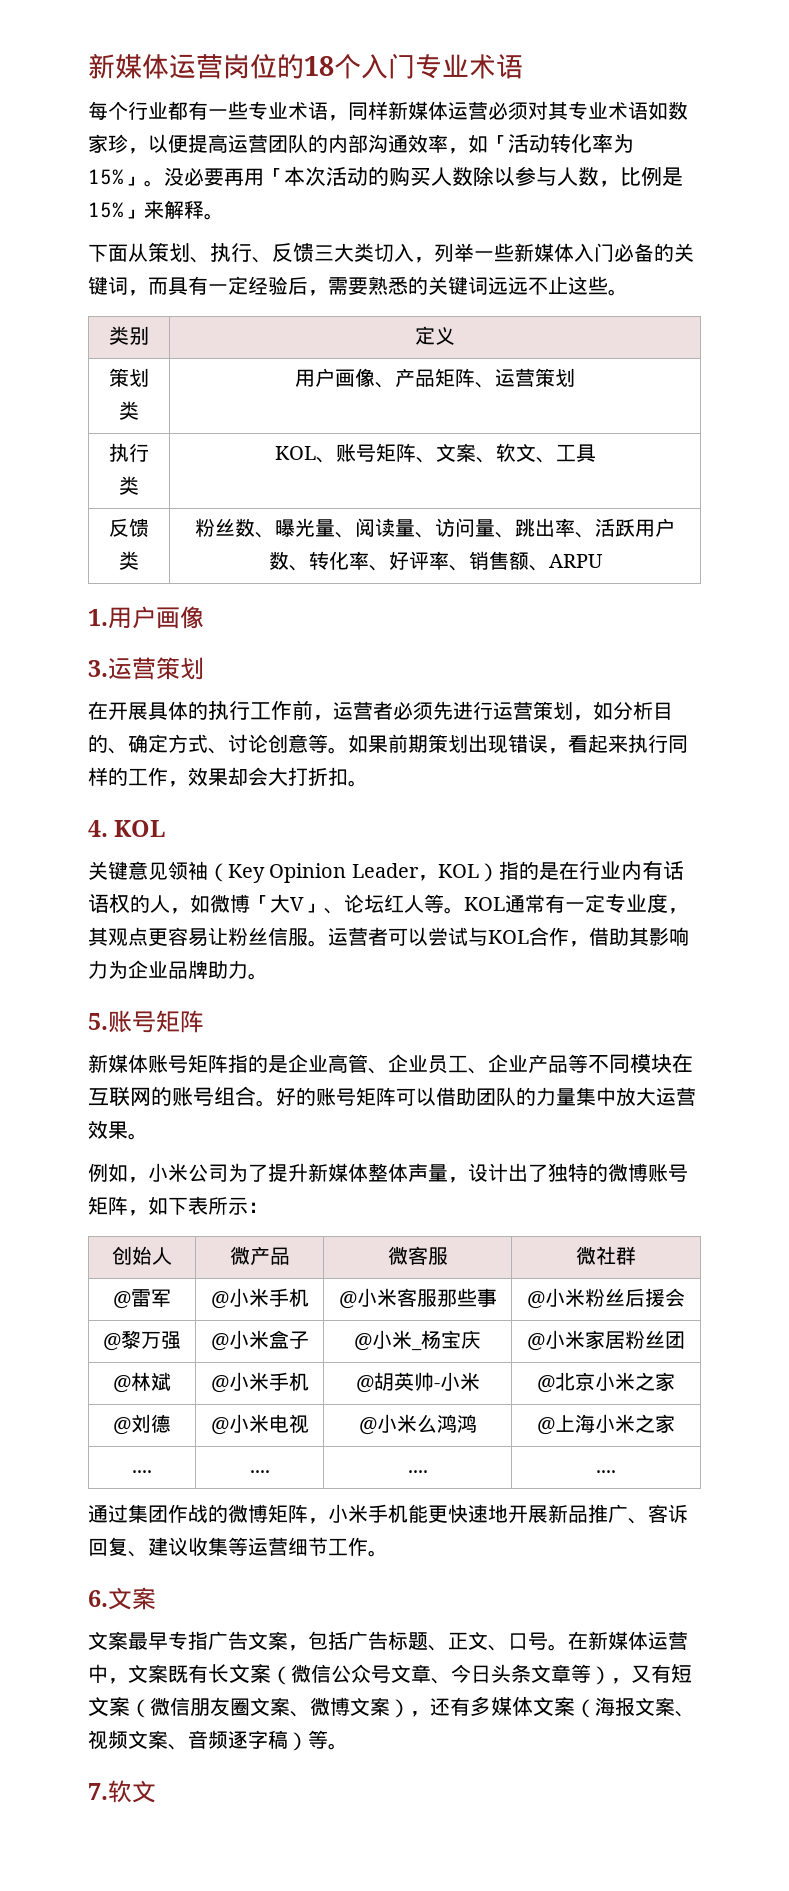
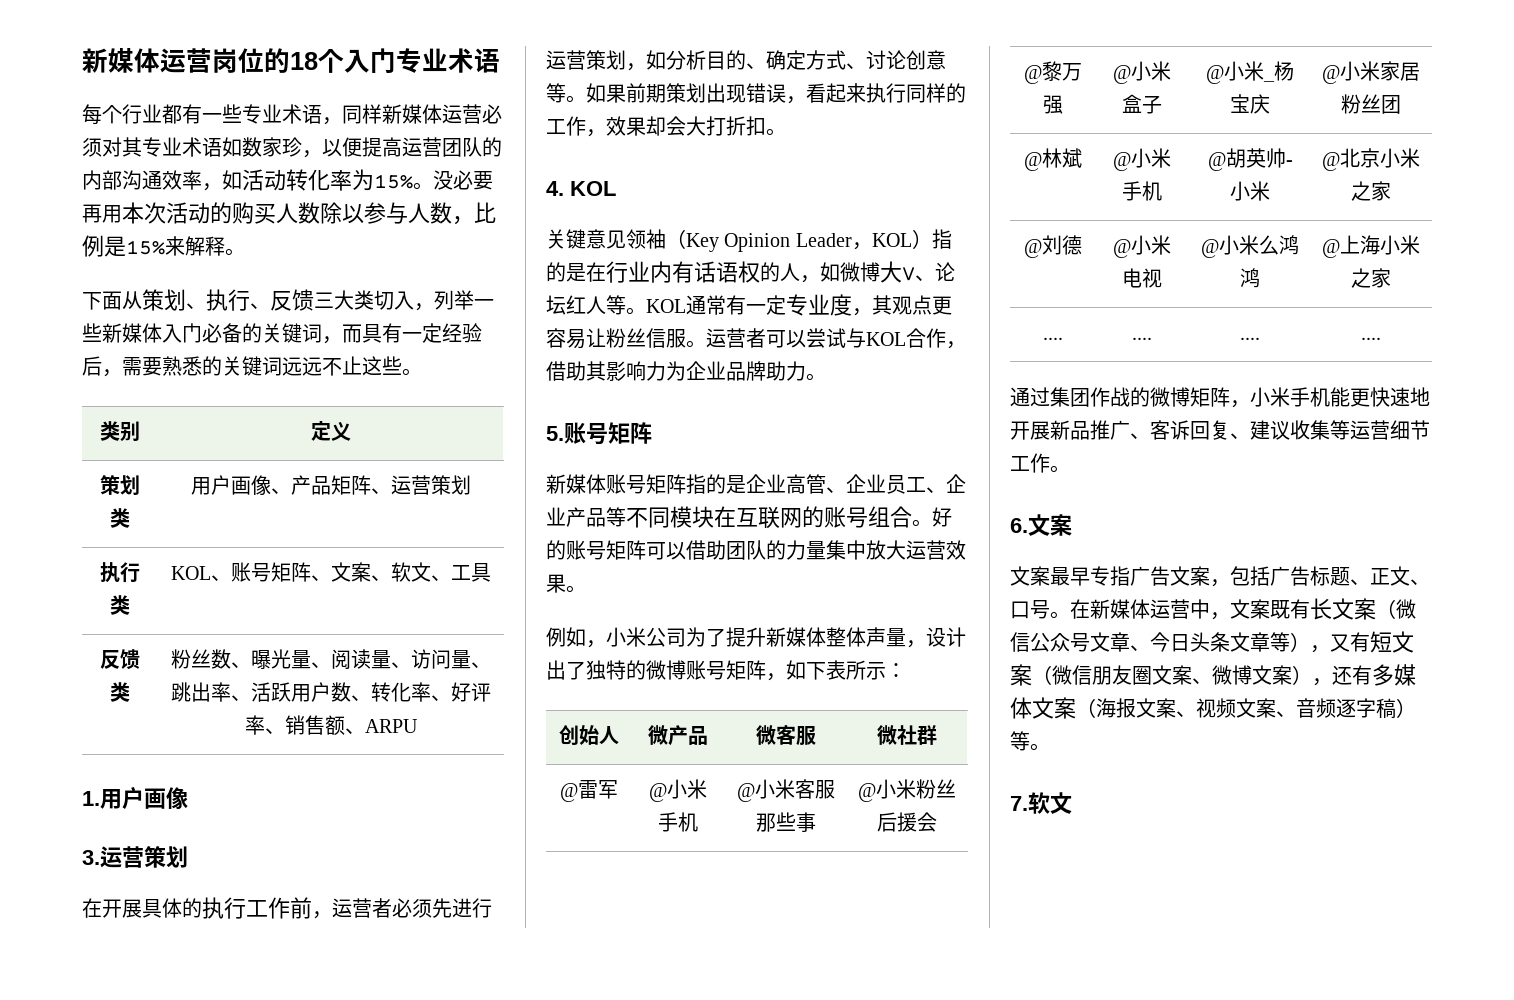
- 每个行业都有一些专业术语，同样新媒体运营必须对其专业术语如数家珍，以便提高运营团队的内部沟通效率，如「活动转化率为15%」。
+ 每个行业都有一些专业术语，同样新媒体运营必须对其专业术语如数家珍，以便提高运营团队的内部沟通效率，如活动转化率为15%。
- 没必要再用「本次活动的购买人数除以参与人数，比例是15%」来解释。
+ 没必要再用本次活动的购买人数除以参与人数，比例是15%来解释。
- 关键意见领袖（Key Opinion Leader，KOL）指的是在行业内有话语权的人，如微博「大V」、论坛红人等。
+ 关键意见领袖（Key Opinion Leader，KOL）指的是在行业内有话语权的人，如微博大V、论坛红人等。

